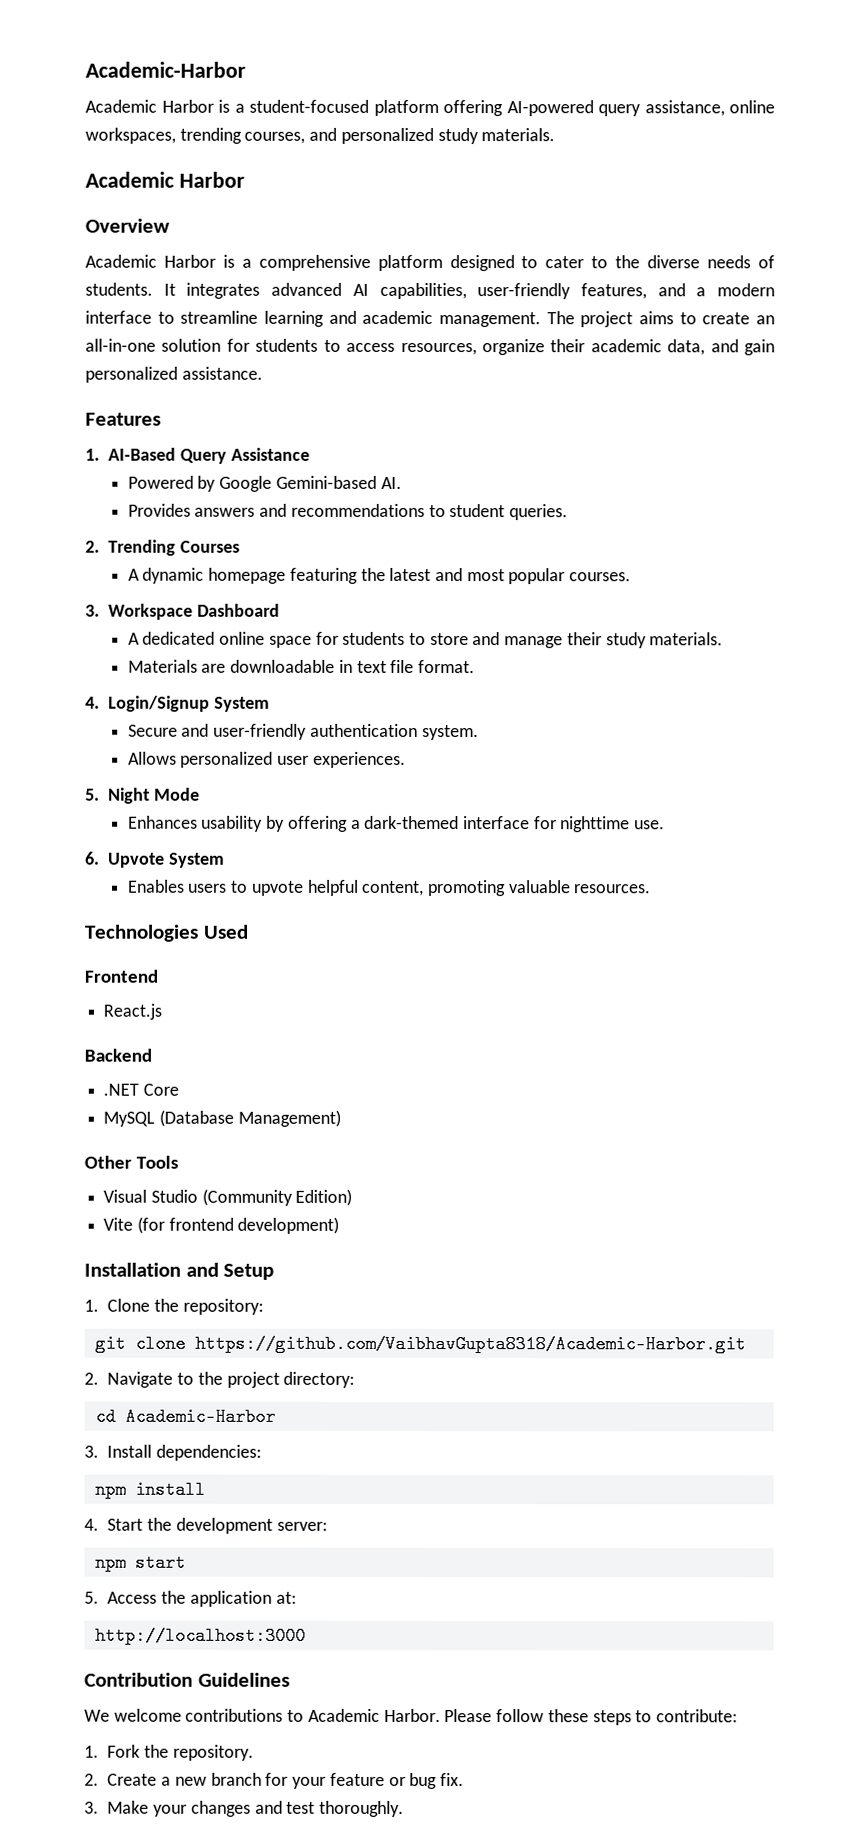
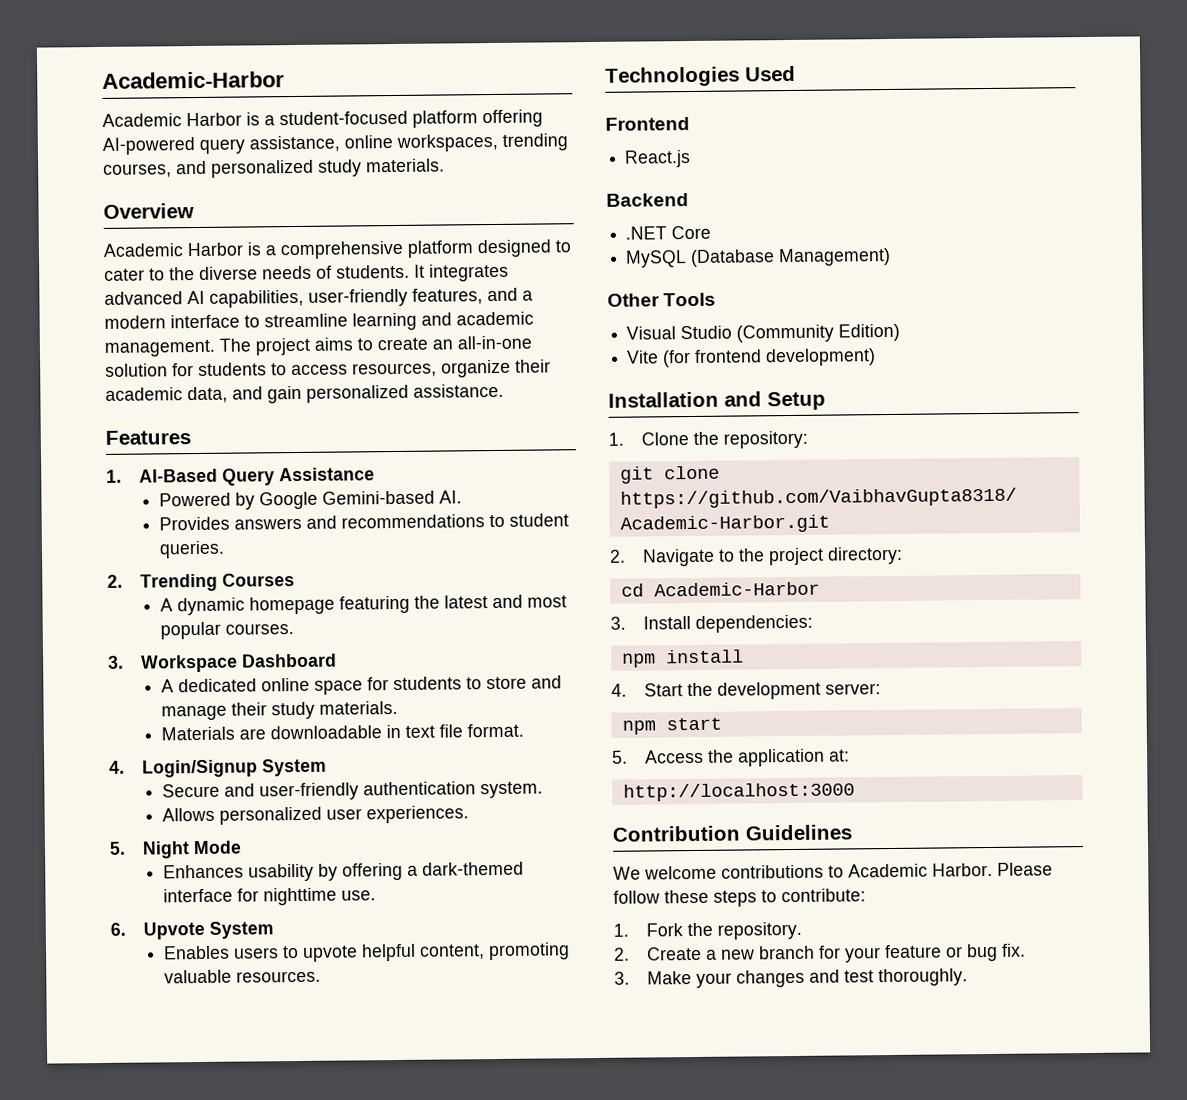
  Academic Harbor is a student-focused platform offering AI-powered query assistance, online workspaces, trending courses, and personalized study materials.
- Academic Harbor

